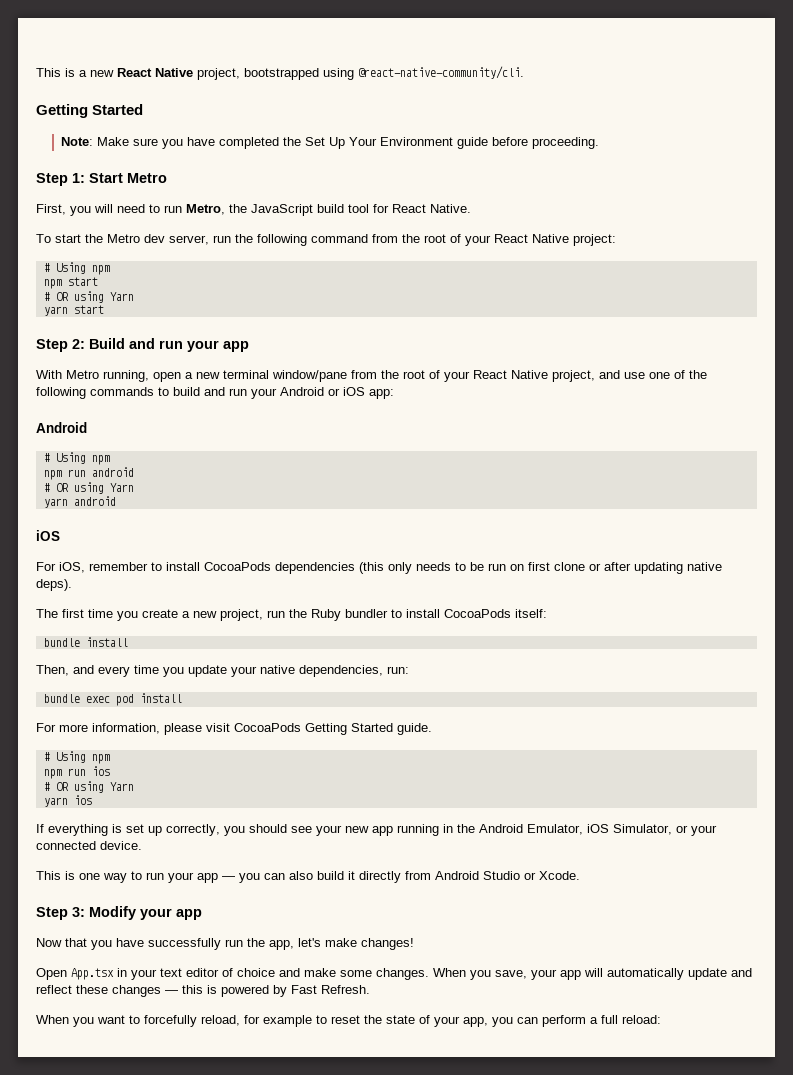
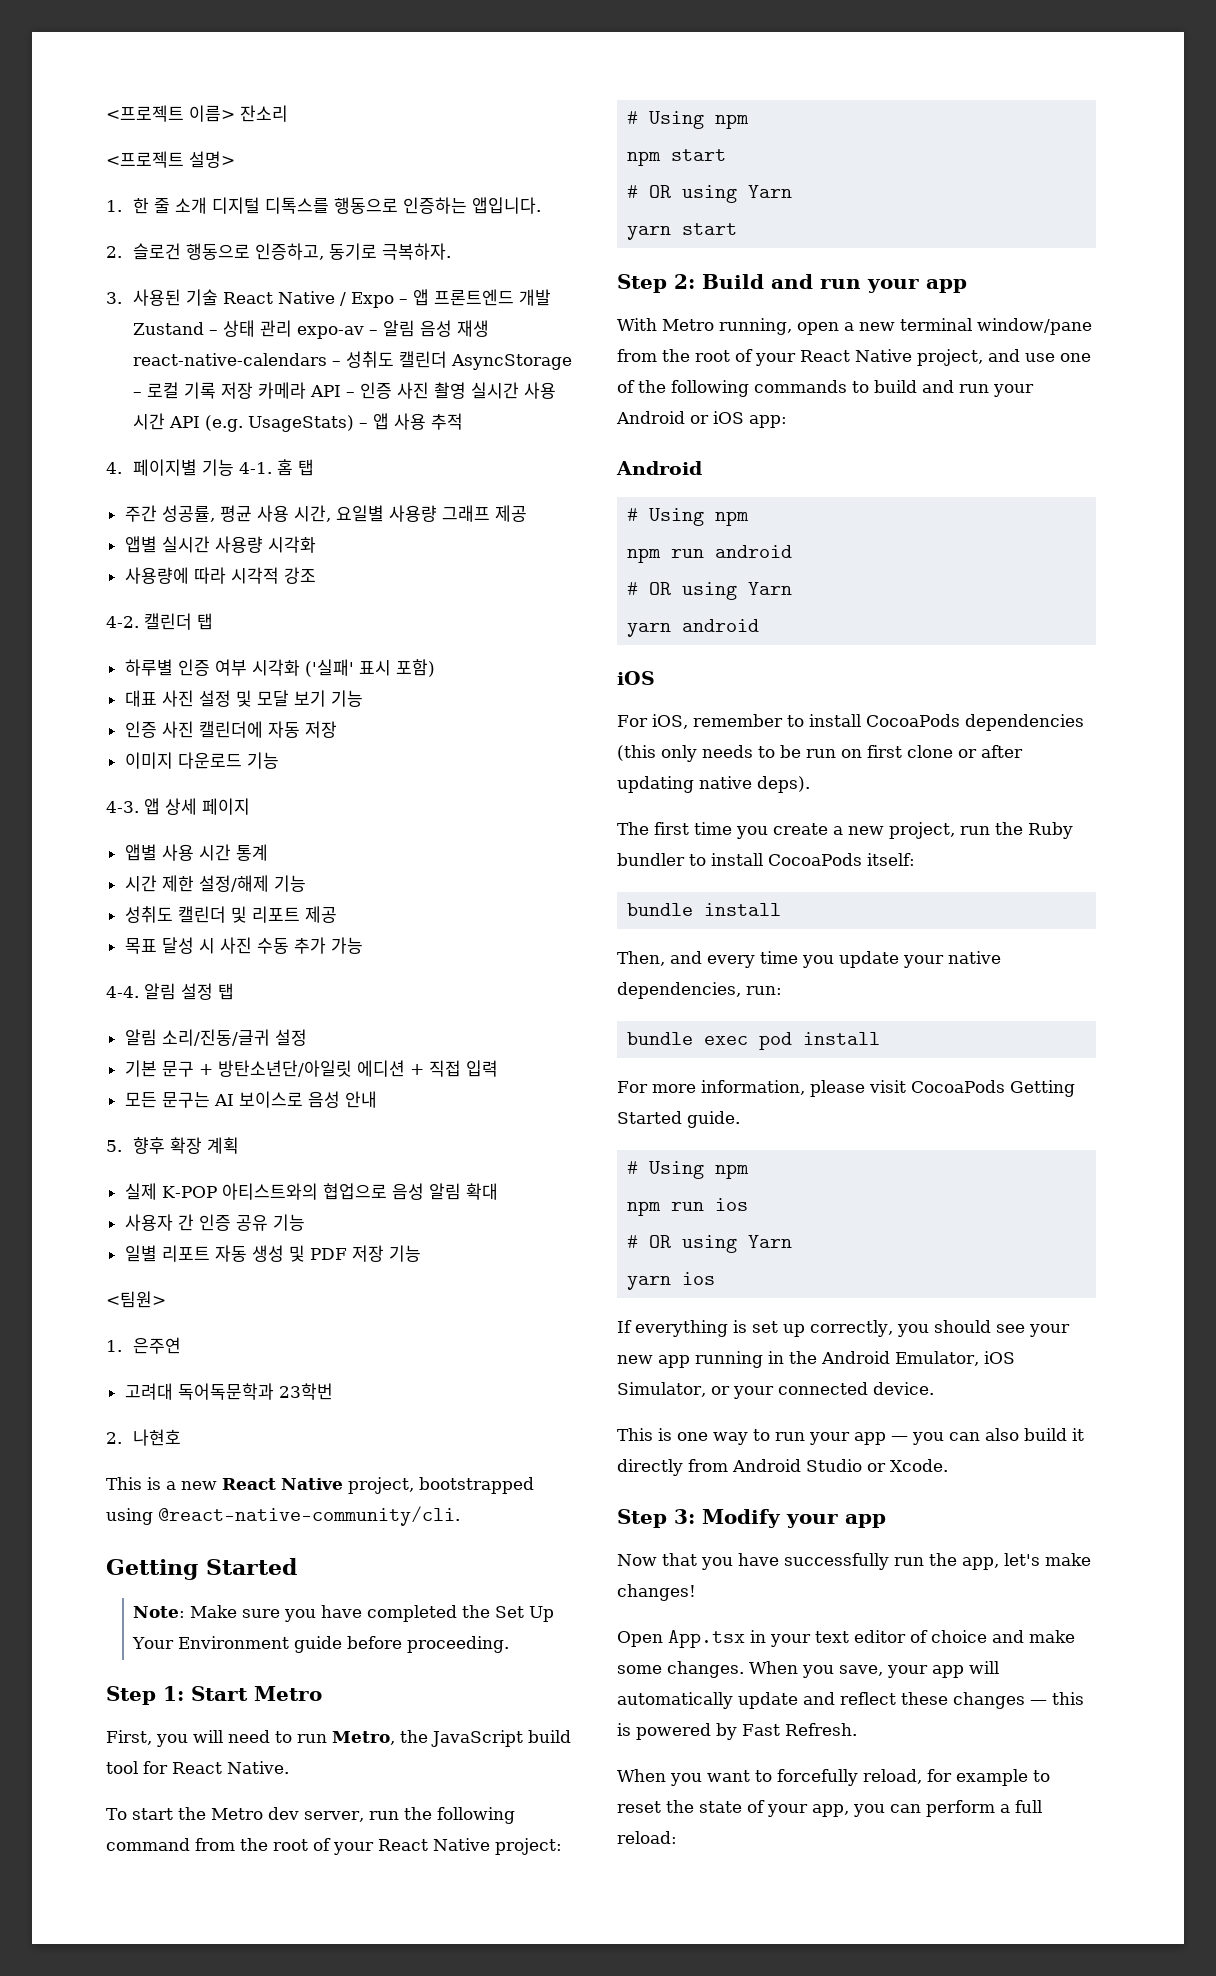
+ <프로젝트 이름> 잔소리
+ <프로젝트 설명>
+ 1. 한 줄 소개 디지털 디톡스를 행동으로 인증하는 앱입니다.
+ 2. 슬로건 행동으로 인증하고, 동기로 극복하자.
+ 3. 사용된 기술 React Native / Expo – 앱 프론트엔드 개발 Zustand – 상태 관리 expo-av – 알림 음성 재생 react-native-calendars – 성취도 캘린더 AsyncStorage – 로컬 기록 저장 카메라 API – 인증 사진 촬영 실시간 사용 시간 API (e.g. UsageStats) – 앱 사용 추적
+ 4. 페이지별 기능 4-1. 홈 탭
+ 주간 성공률, 평균 사용 시간, 요일별 사용량 그래프 제공
+ 앱별 실시간 사용량 시각화
+ 사용량에 따라 시각적 강조
+ 4-2. 캘린더 탭
+ 하루별 인증 여부 시각화 ('실패' 표시 포함)
+ 대표 사진 설정 및 모달 보기 기능
+ 인증 사진 캘린더에 자동 저장
+ 이미지 다운로드 기능
+ 4-3. 앱 상세 페이지
+ 앱별 사용 시간 통계
+ 시간 제한 설정/해제 기능
+ 성취도 캘린더 및 리포트 제공
+ 목표 달성 시 사진 수동 추가 가능
+ 4-4. 알림 설정 탭
+ 알림 소리/진동/글귀 설정
+ 기본 문구 + 방탄소년단/아일릿 에디션 + 직접 입력
+ 모든 문구는 AI 보이스로 음성 안내
+ 5. 향후 확장 계획
+ 실제 K-POP 아티스트와의 협업으로 음성 알림 확대
+ 사용자 간 인증 공유 기능
+ 일별 리포트 자동 생성 및 PDF 저장 기능
+ <팀원>
+ 1. 은주연
+ 고려대 독어독문학과 23학번
+ 2. 나현호

